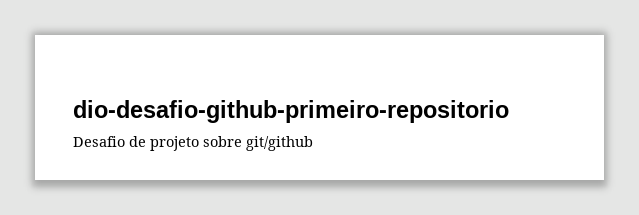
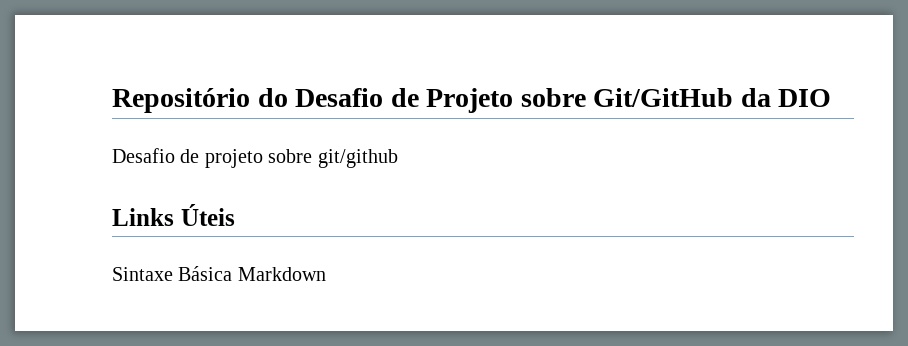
- dio-desafio-github-primeiro-repositorio
+ Repositório do Desafio de Projeto sobre Git/GitHub da DIO
+ Links Úteis
+ Sintaxe Básica Markdown

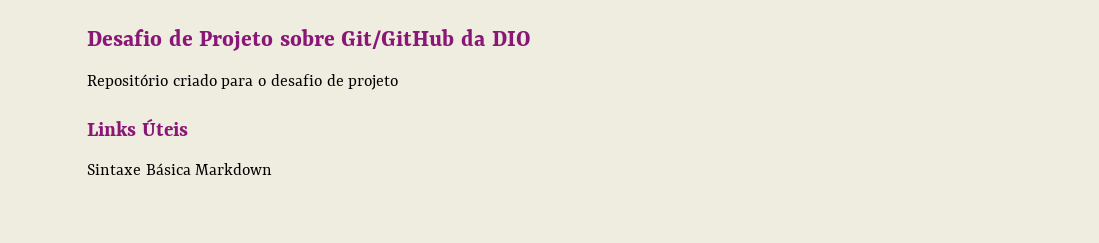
- Repositório do Desafio de Projeto sobre Git/GitHub da DIO
+ Desafio de Projeto sobre Git/GitHub da DIO
- Desafio de projeto sobre git/github
+ Repositório criado para o desafio de projeto

